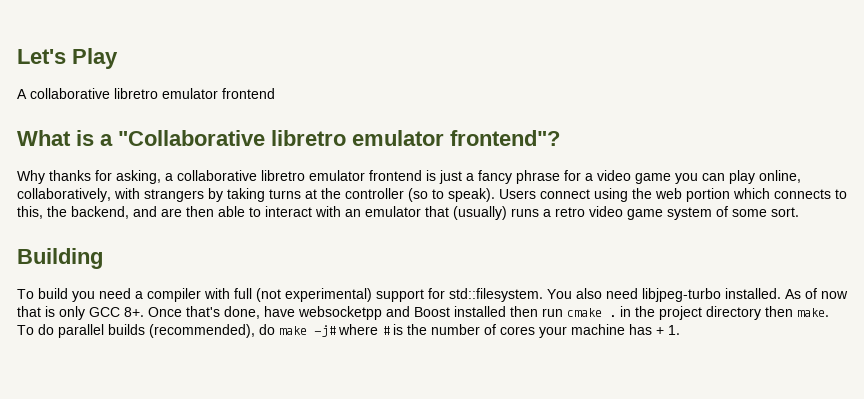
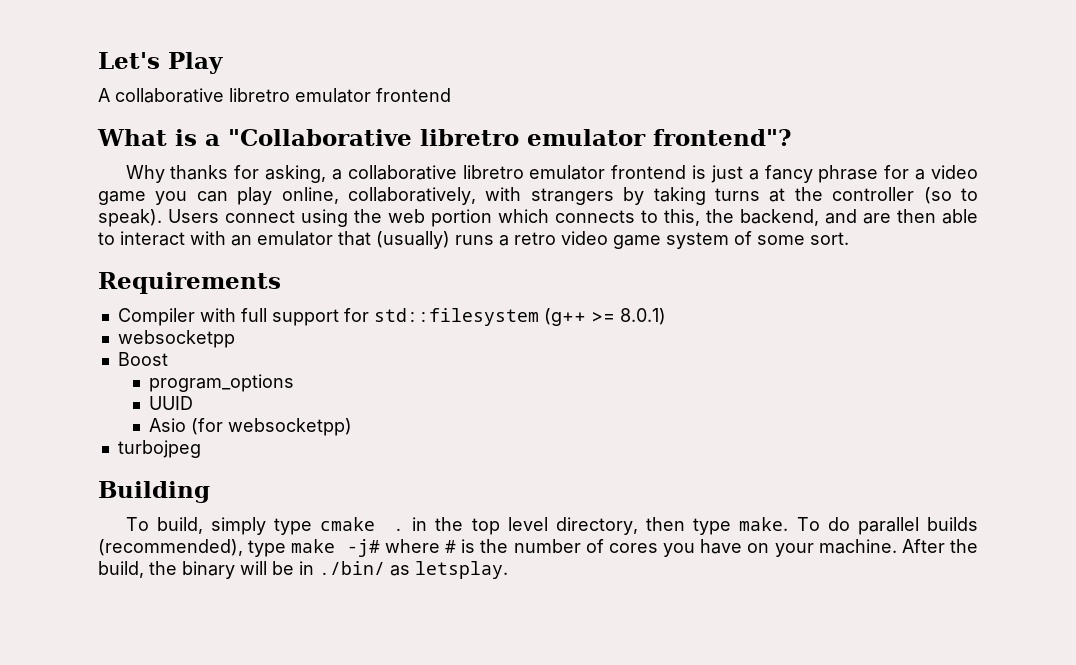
+ Requirements
+ Compiler with full support for std::filesystem (g++ >= 8.0.1)
+ websocketpp
+ Boost
+ program_options
+ UUID
+ Asio (for websocketpp)
+ turbojpeg
  Building
- To build you need a compiler with full (not experimental) support for std::filesystem. You also need libjpeg-turbo installed. As of now that is only GCC 8+. Once that's done, have websocketpp and Boost installed then run cmake . in the project directory then make.
+ To build, simply type cmake . in the top level directory, then type make.
- To do parallel builds (recommended), do make -j# where # is the number of cores your machine has + 1.
+ To do parallel builds (recommended), type make -j# where # is the number of cores you have on your machine. After the build, the binary will be in ./bin/ as letsplay.

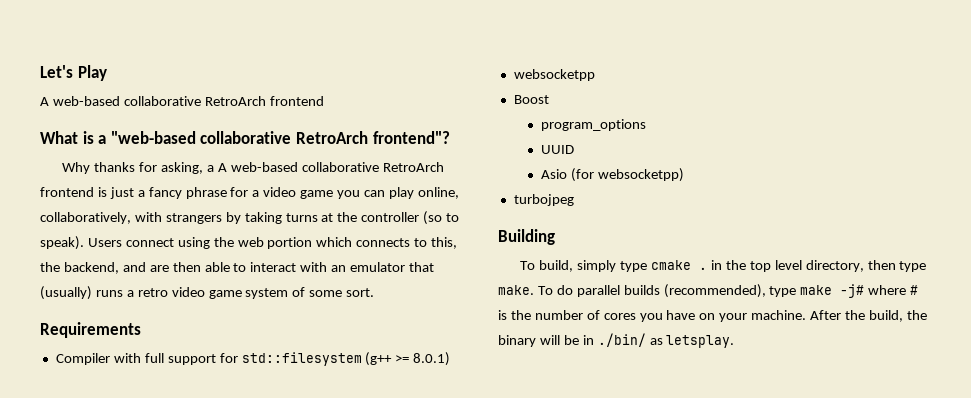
  Let's Play
- A collaborative libretro emulator frontend
+ A web-based collaborative RetroArch frontend
- What is a "Collaborative libretro emulator frontend"?
+ What is a "web-based collaborative RetroArch frontend"?
- Why thanks for asking, a collaborative libretro emulator frontend is just a fancy phrase for a video game you can play online, collaboratively, with strangers by taking turns at the controller (so to speak).
+ Why thanks for asking, a A web-based collaborative RetroArch frontend is just a fancy phrase for a video game you can play online, collaboratively, with strangers by taking turns at the controller (so to speak).

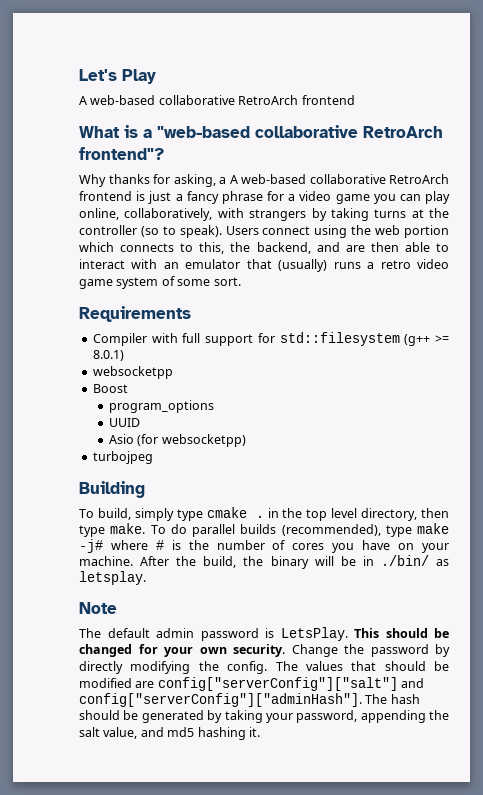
+ Note
+ The default admin password is LetsPlay. This should be changed for your own security. Change the password by directly modifying the config. The values that should be modified are config["serverConfig"]["salt"] and config["serverConfig"]["adminHash"]. The hash should be generated by taking your password, appending the salt value, and md5 hashing it.

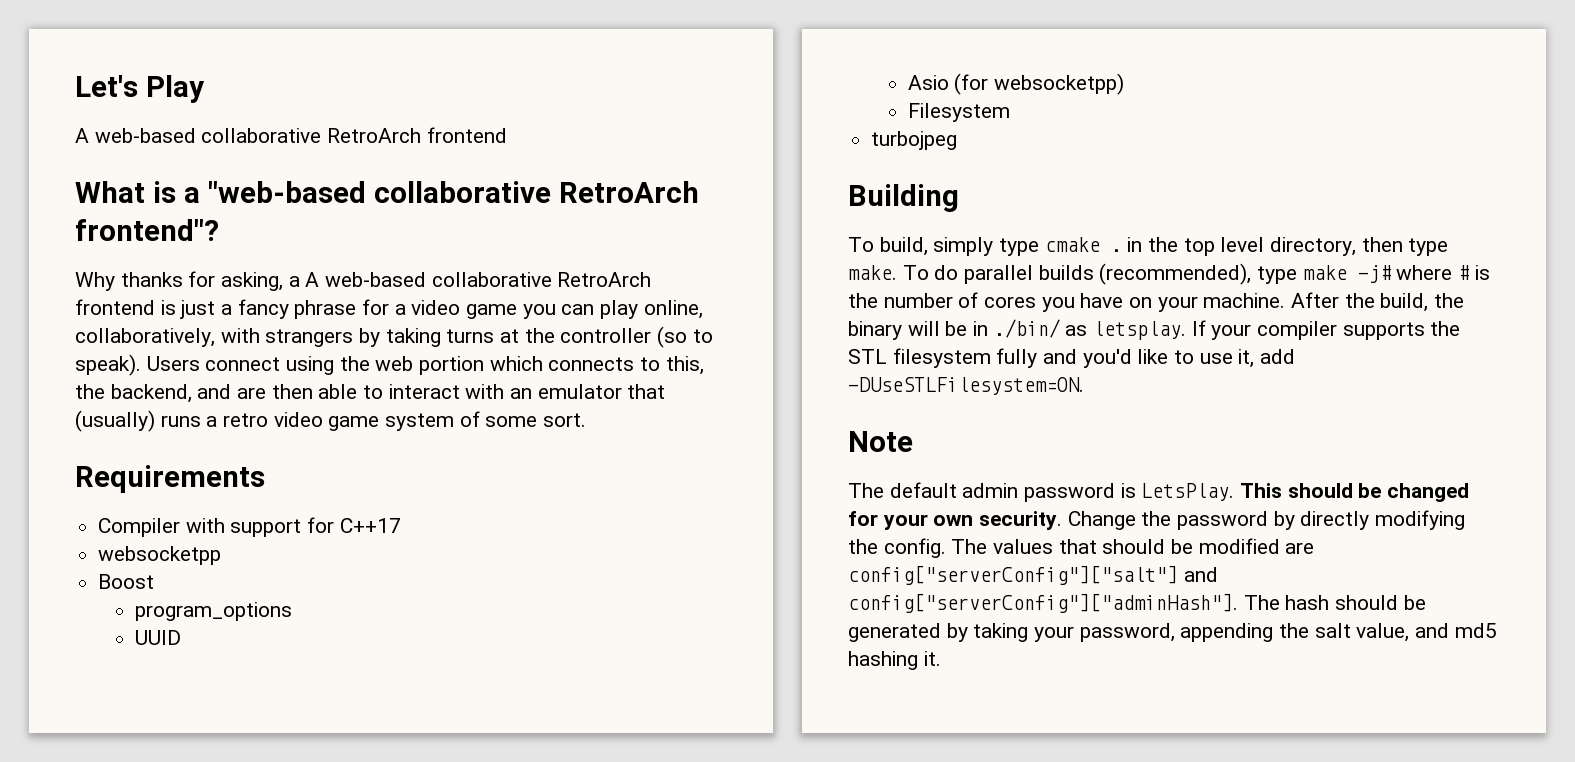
- Compiler with full support for std::filesystem (g++ >= 8.0.1)
+ Compiler with support for C++17
+ Filesystem
+ If your compiler supports the STL filesystem fully and you'd like to use it, add -DUseSTLFilesystem=ON.

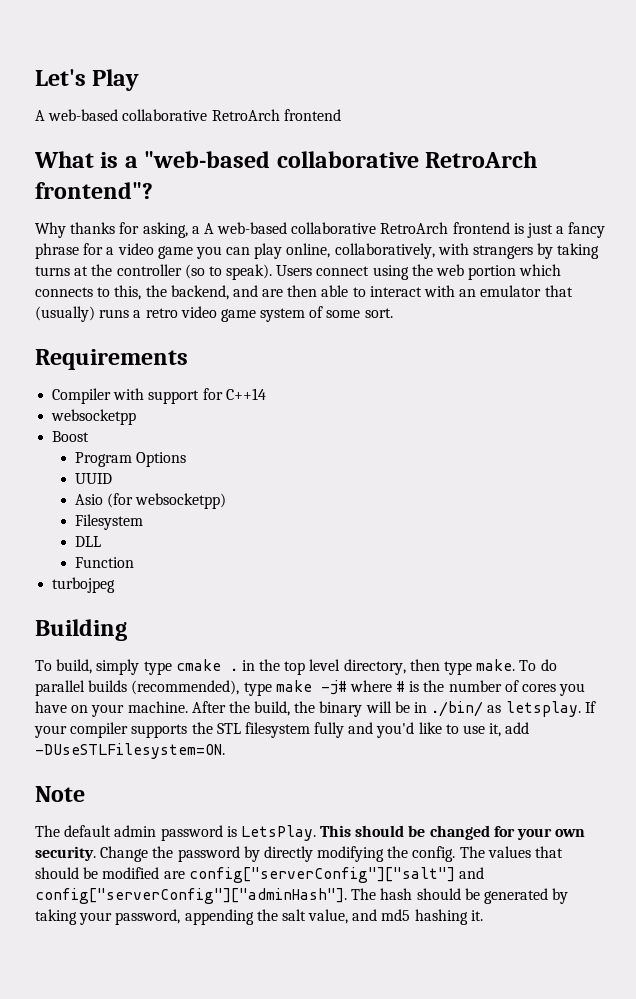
- Compiler with support for C++17
+ Compiler with support for C++14
- program_options
+ Program Options
+ DLL
+ Function

